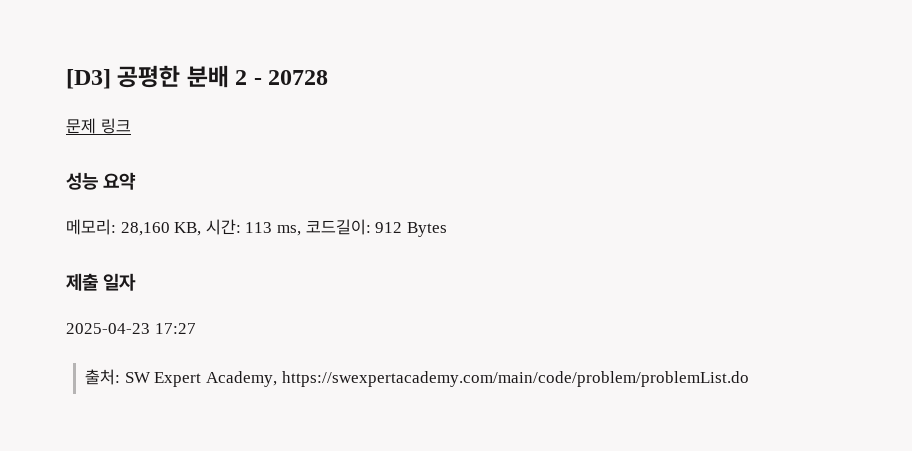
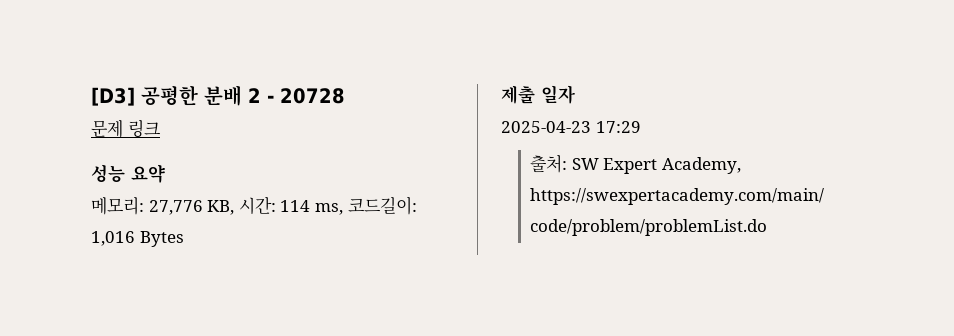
- 메모리: 28,160 KB, 시간: 113 ms, 코드길이: 912 Bytes
+ 메모리: 27,776 KB, 시간: 114 ms, 코드길이: 1,016 Bytes
- 2025-04-23 17:27
+ 2025-04-23 17:29

